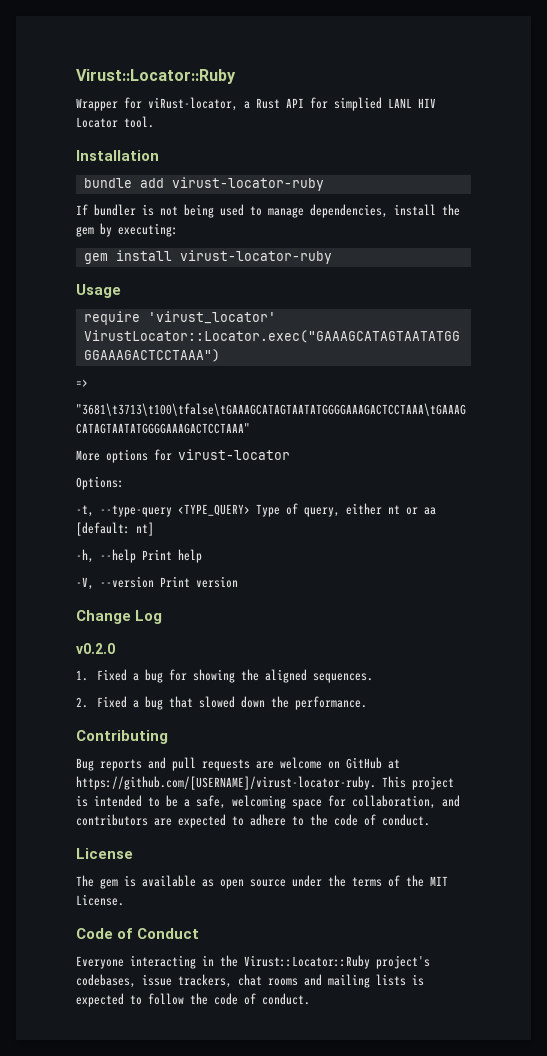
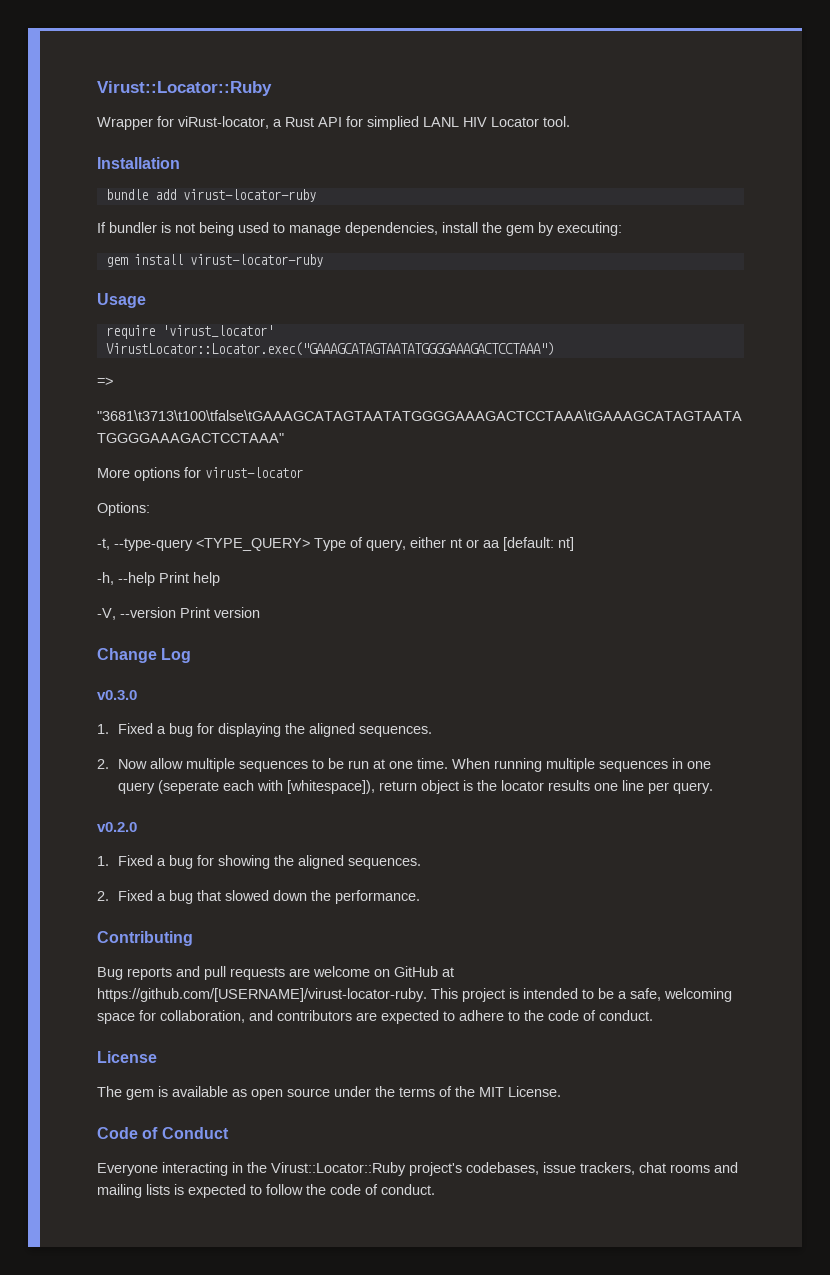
+ v0.3.0
+ 1. Fixed a bug for displaying the aligned sequences.
+ 2. Now allow multiple sequences to be run at one time. When running multiple sequences in one query (seperate each with [whitespace]), return object is the locator results one line per query.

